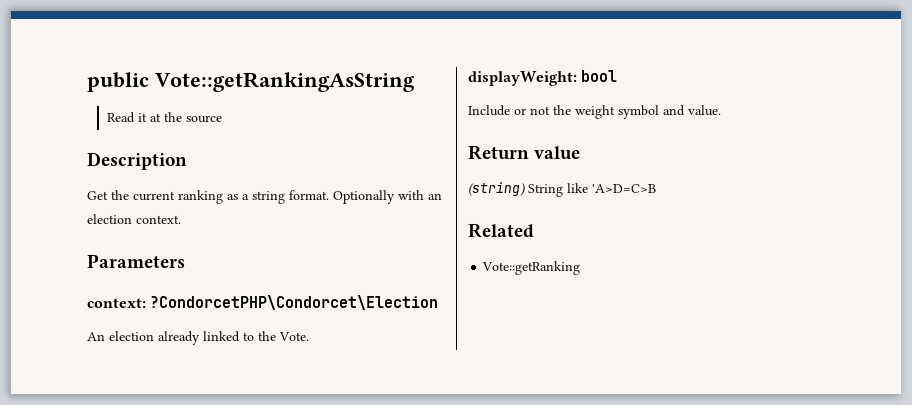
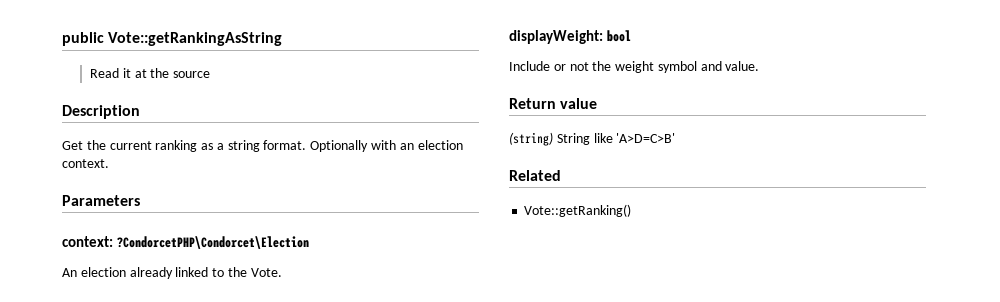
- (string) String like 'A>D=C>B
+ (string) String like 'A>D=C>B'
- Vote::getRanking
+ Vote::getRanking()

